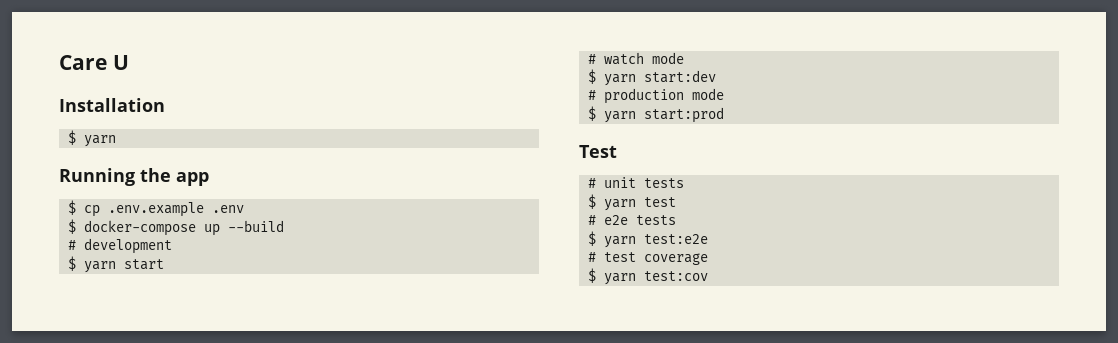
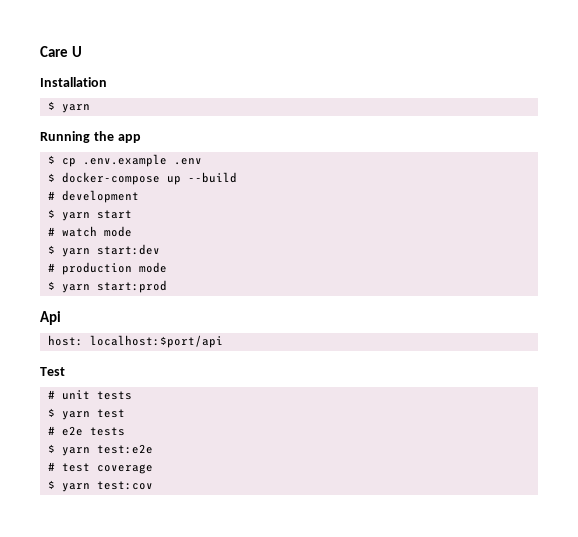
+ Api
+ host: localhost:$port/api

